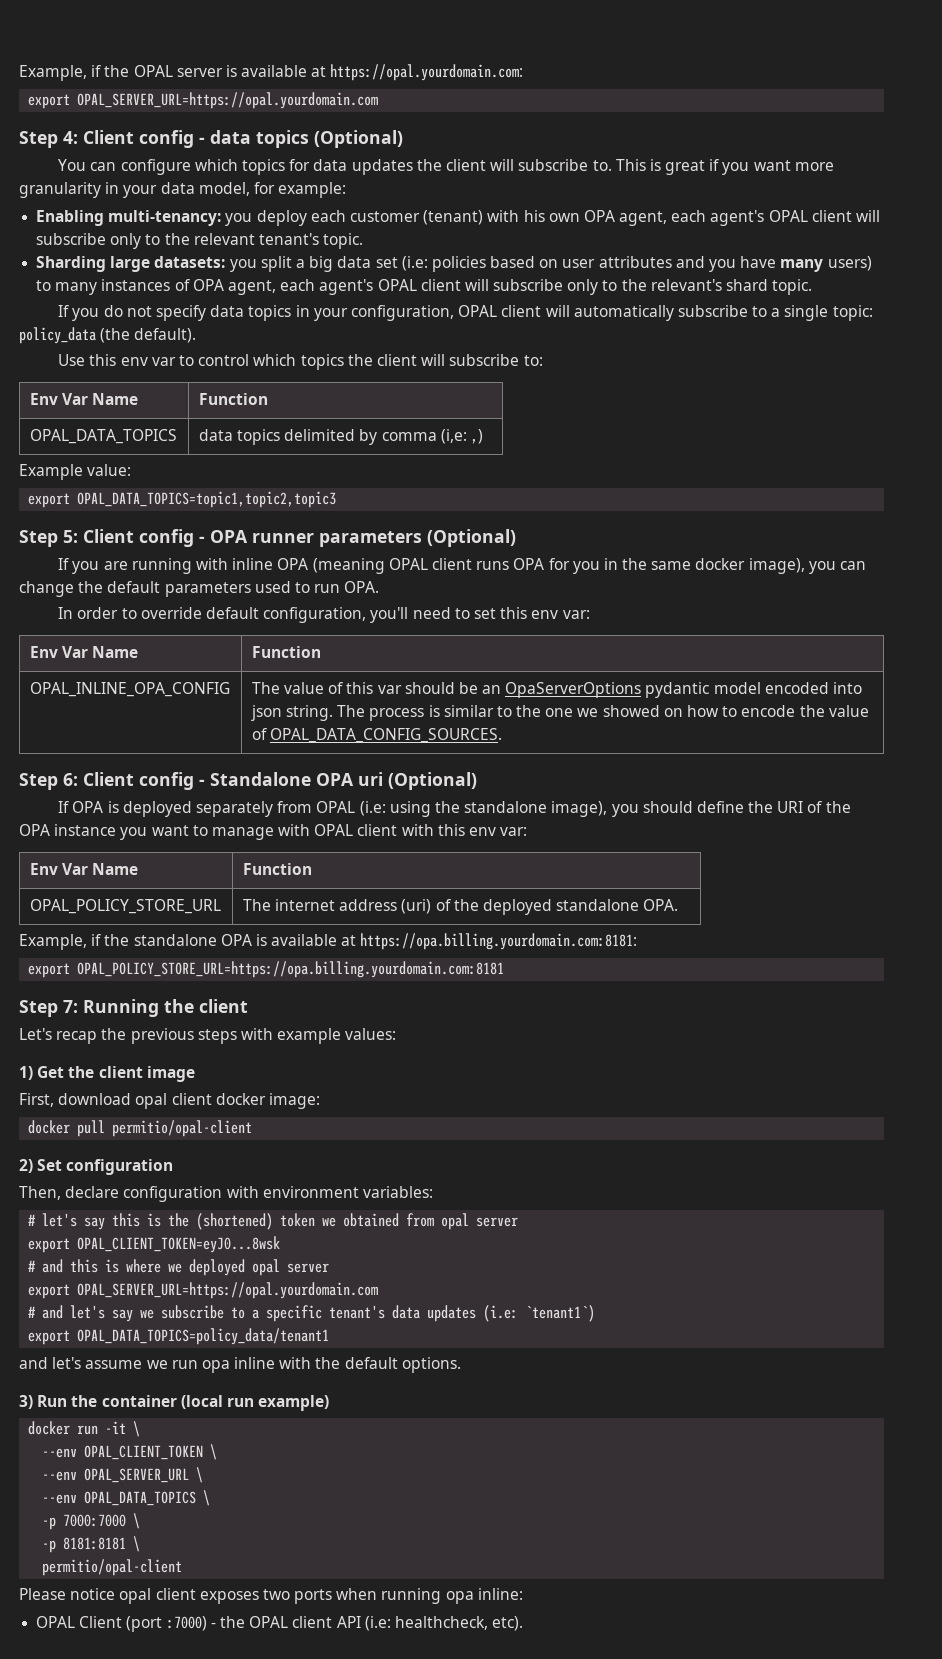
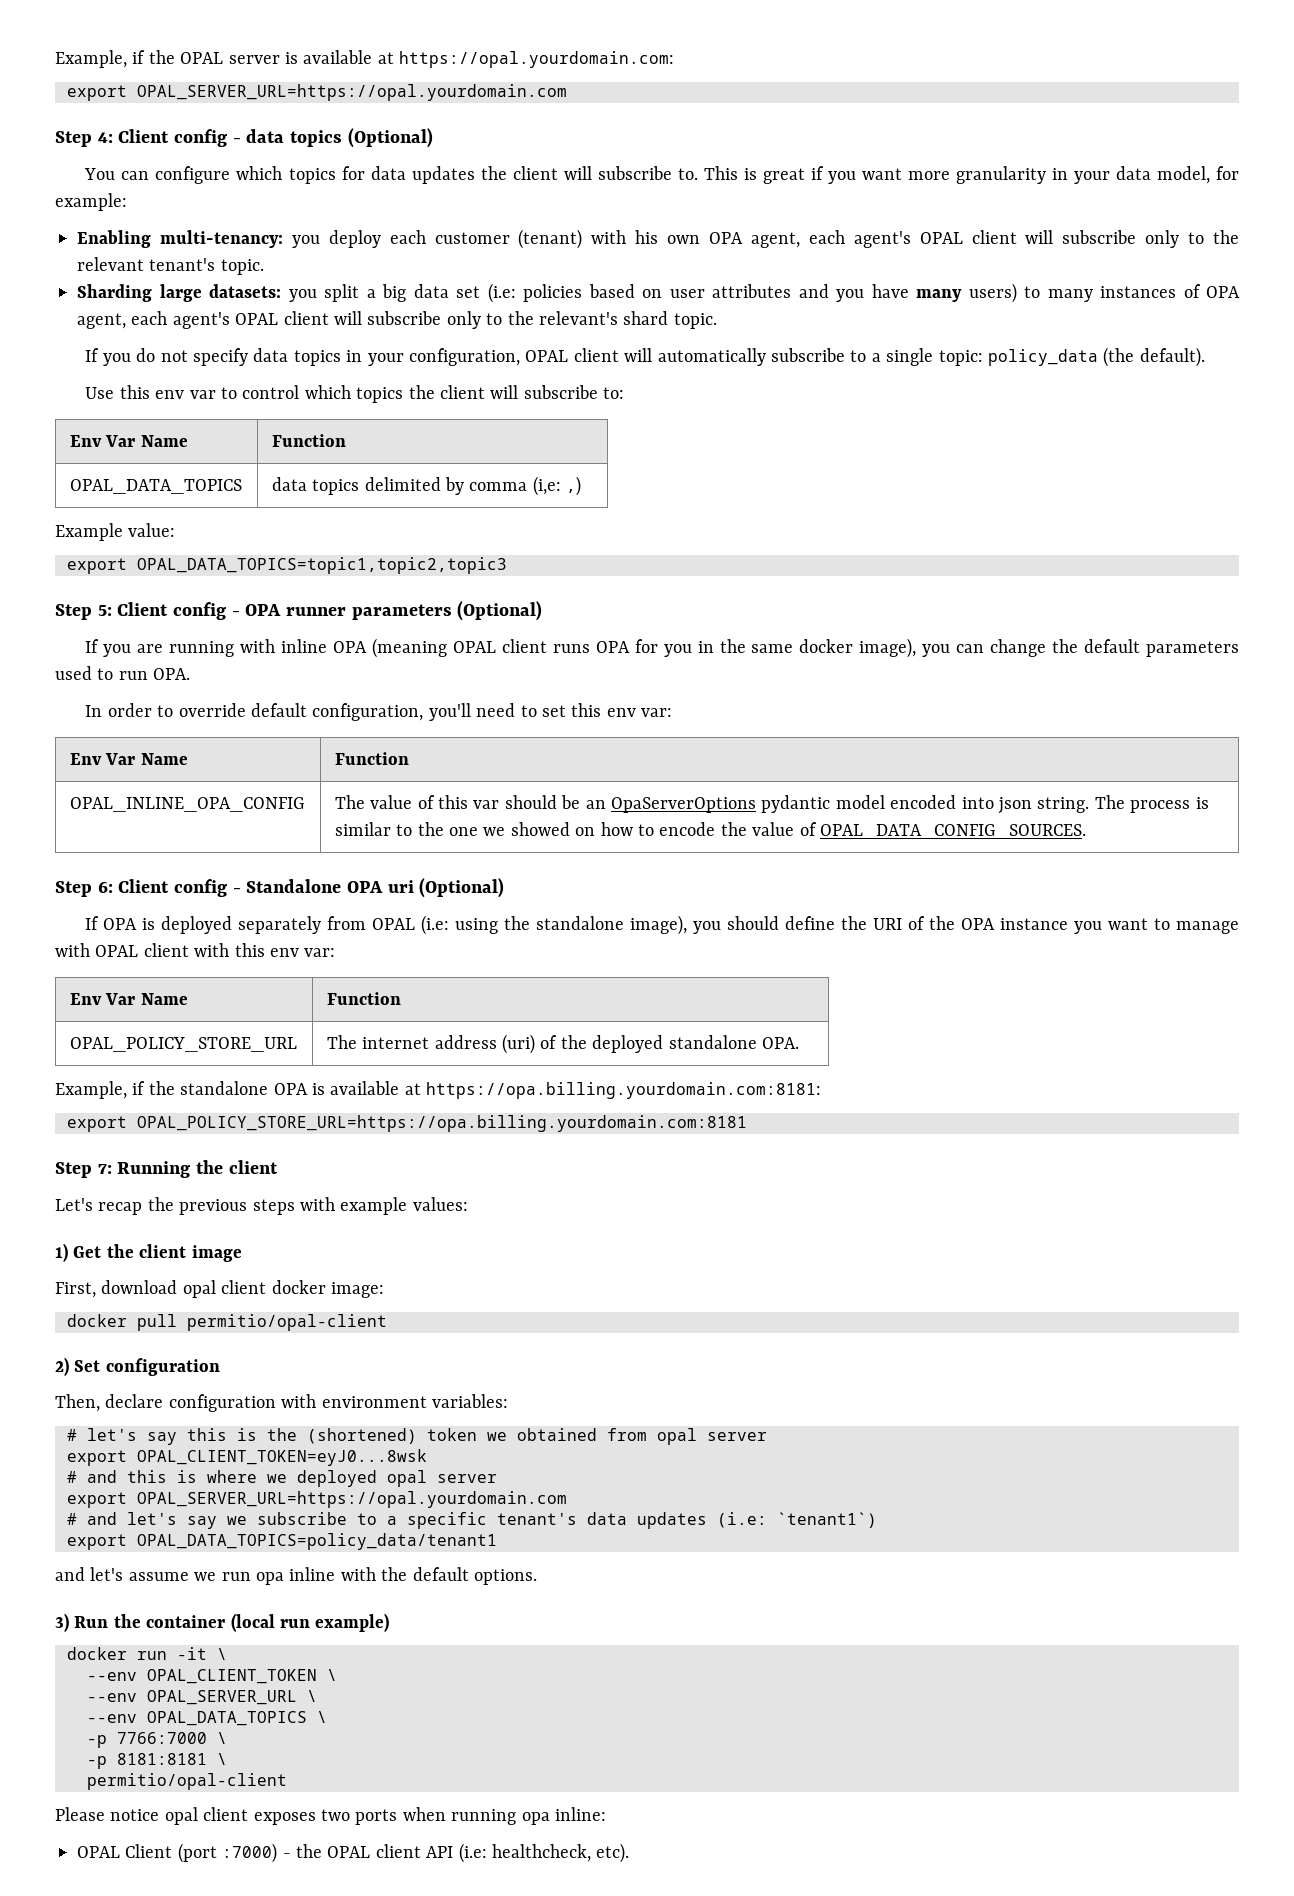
- -p 7000:7000 \
+ -p 7766:7000 \

